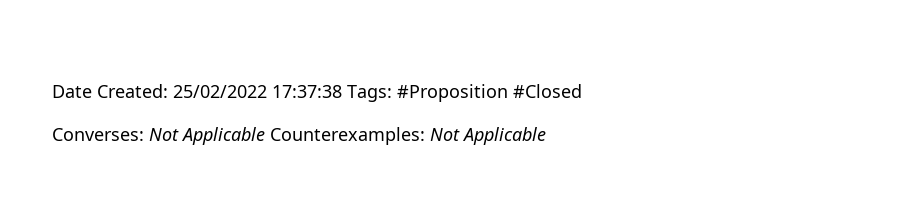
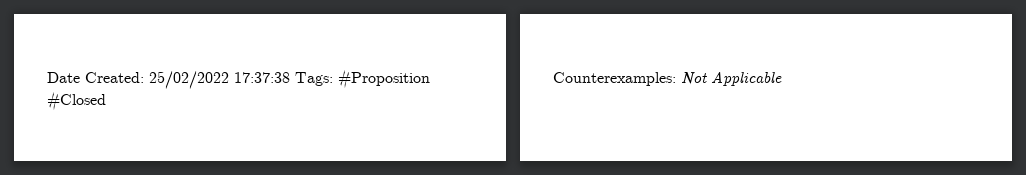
- Converses: Not Applicable Counterexamples: Not Applicable
+ Counterexamples: Not Applicable

